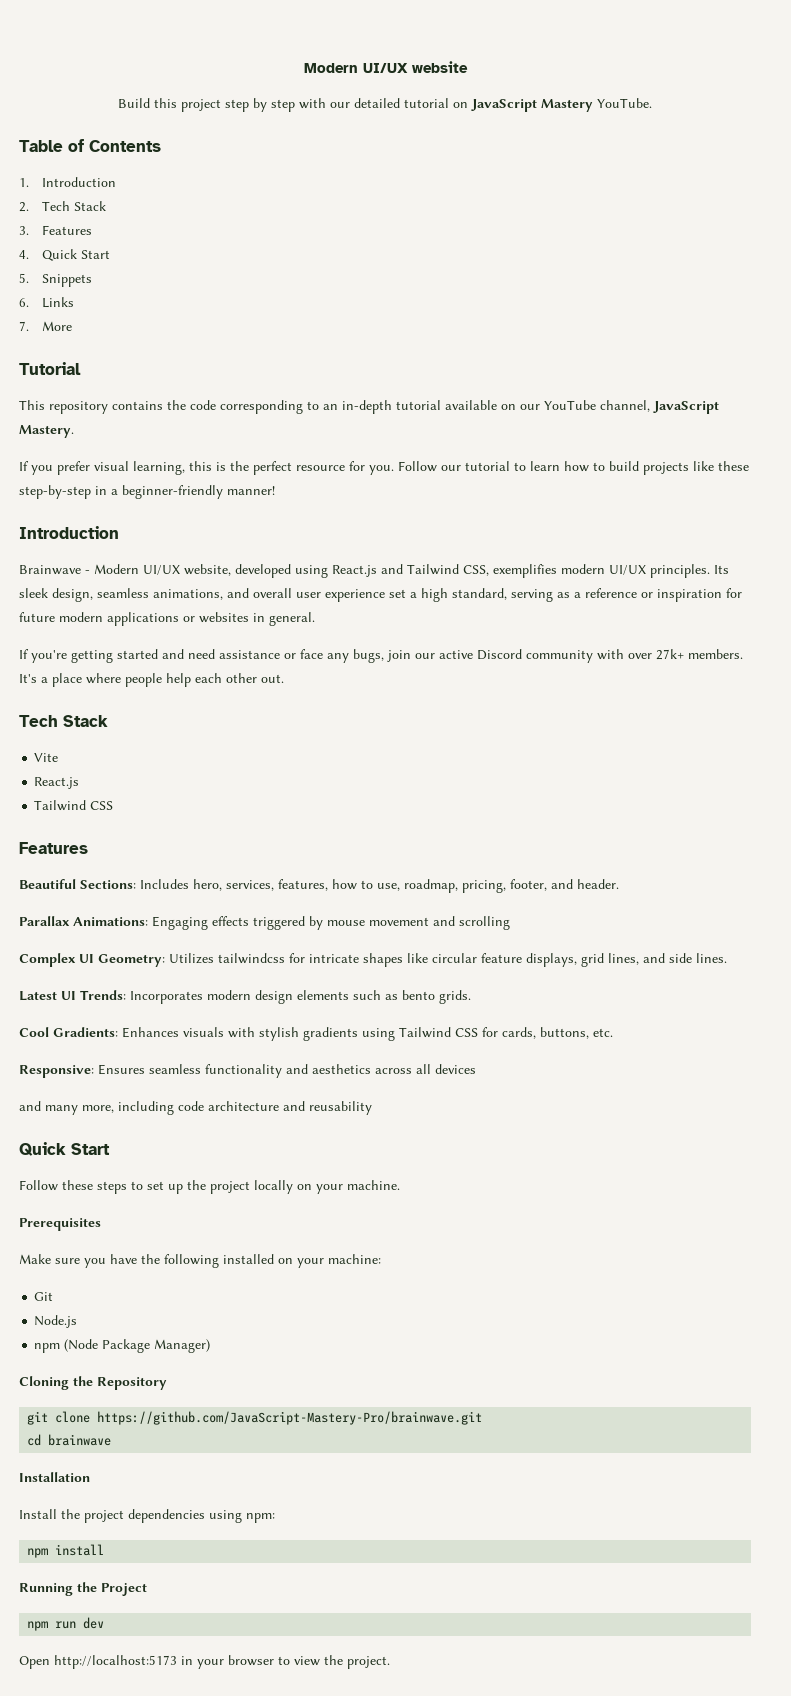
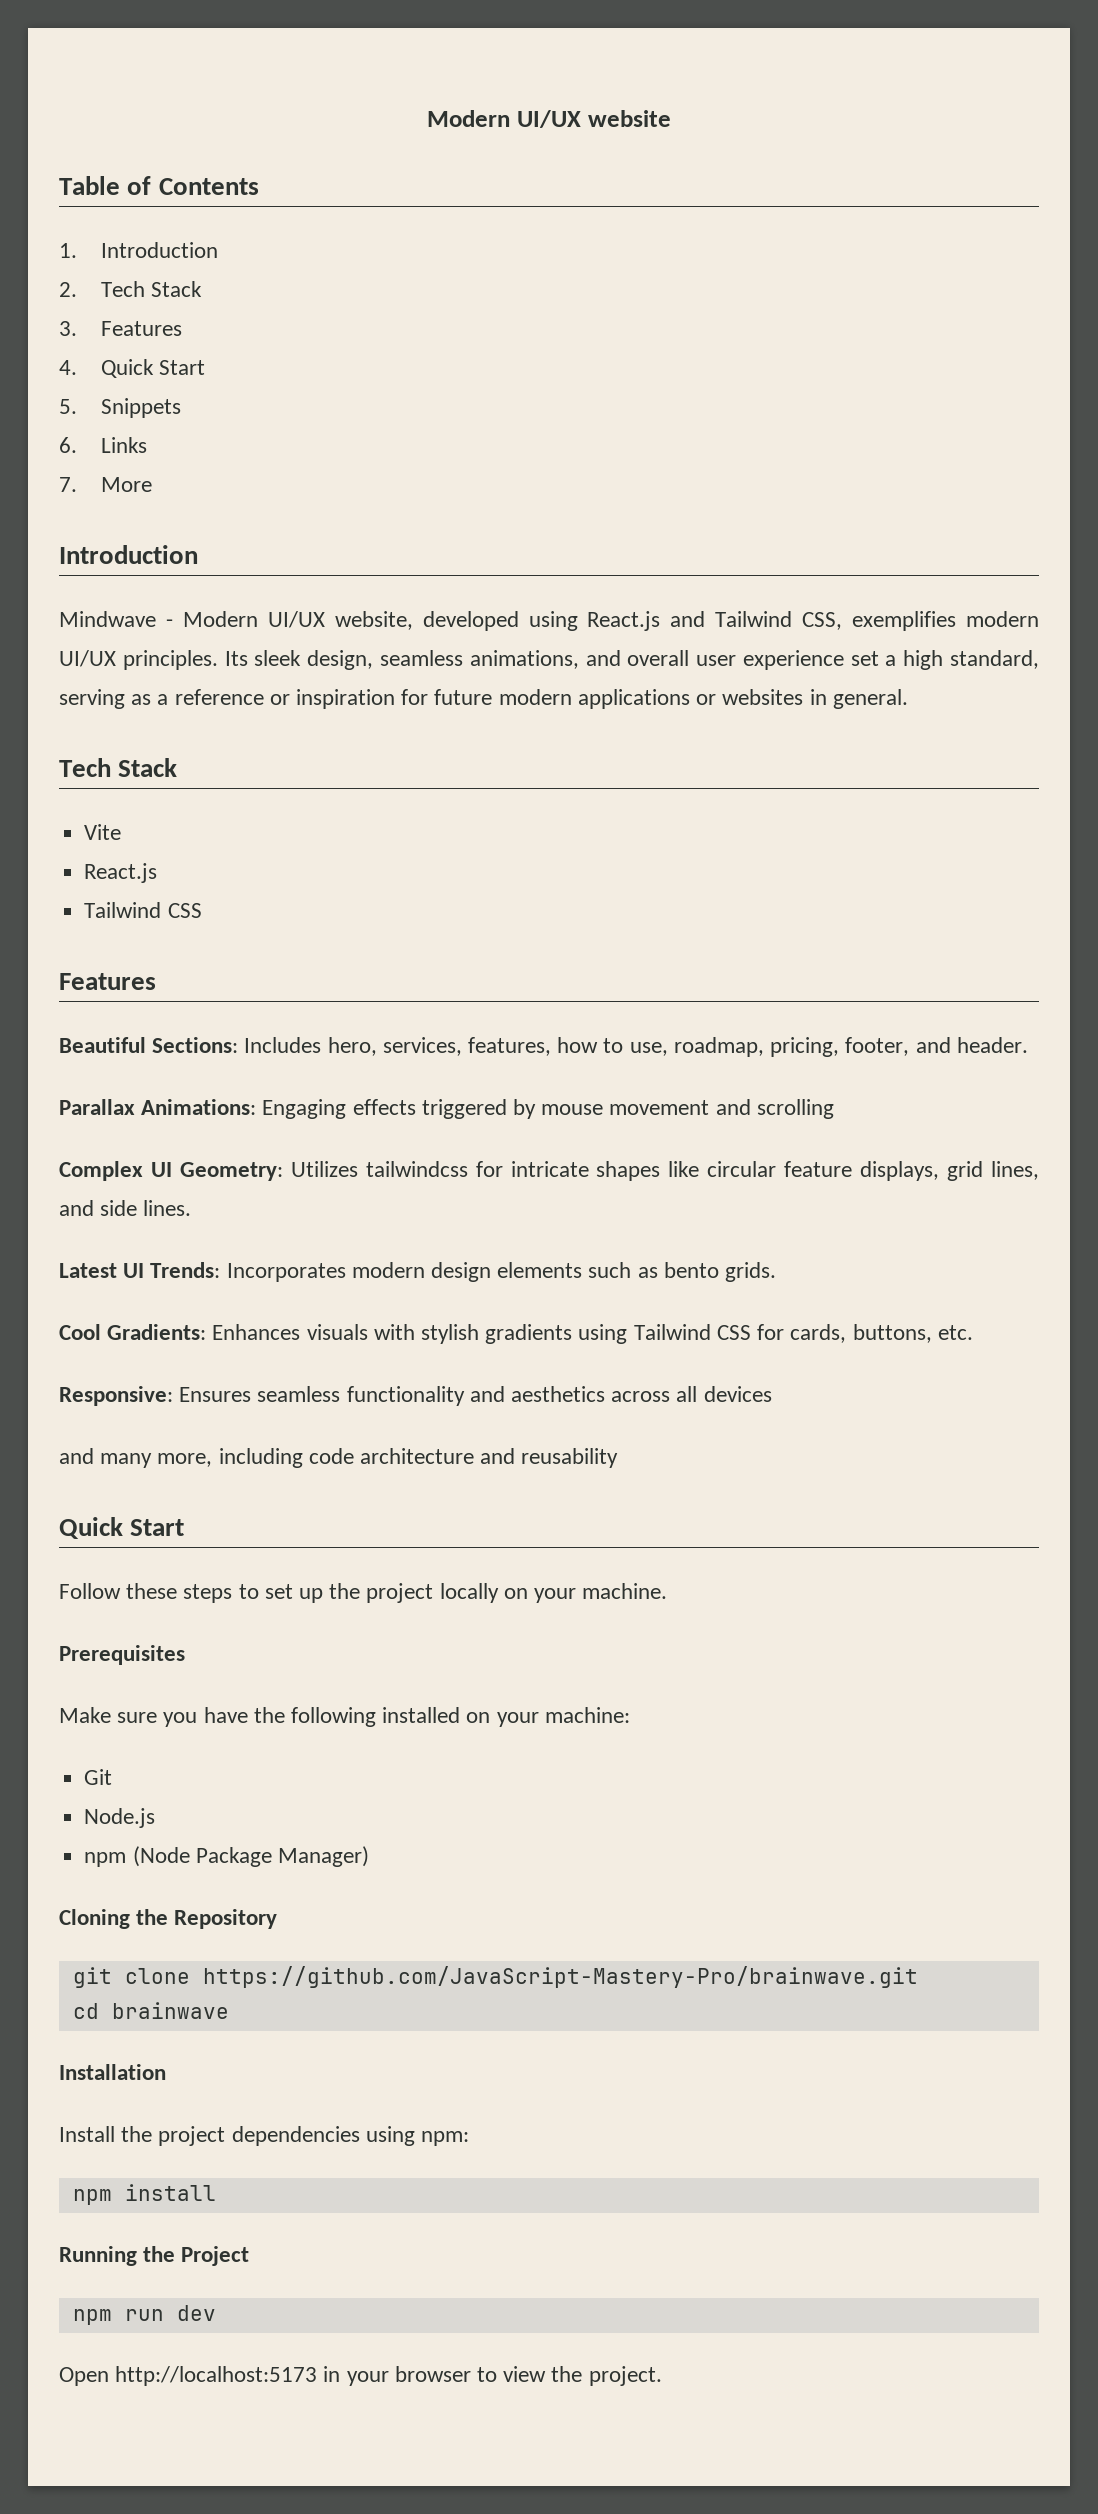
- Build this project step by step with our detailed tutorial on JavaScript Mastery YouTube.
  7. More
- Tutorial
- This repository contains the code corresponding to an in-depth tutorial available on our YouTube channel, JavaScript Mastery.
- If you prefer visual learning, this is the perfect resource for you. Follow our tutorial to learn how to build projects like these step-by-step in a beginner-friendly manner!
  Introduction
- Brainwave - Modern UI/UX website, developed using React.js and Tailwind CSS, exemplifies modern UI/UX principles.
+ Mindwave - Modern UI/UX website, developed using React.js and Tailwind CSS, exemplifies modern UI/UX principles.
- If you're getting started and need assistance or face any bugs, join our active Discord community with over 27k+ members. It's a place where people help each other out.

